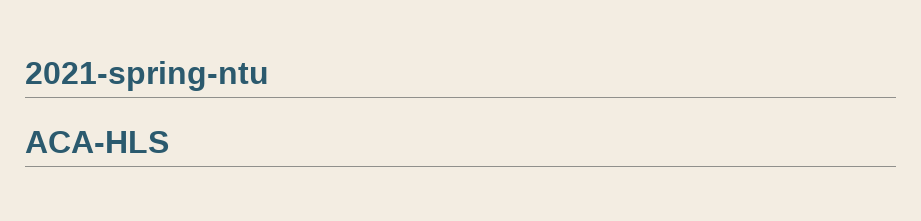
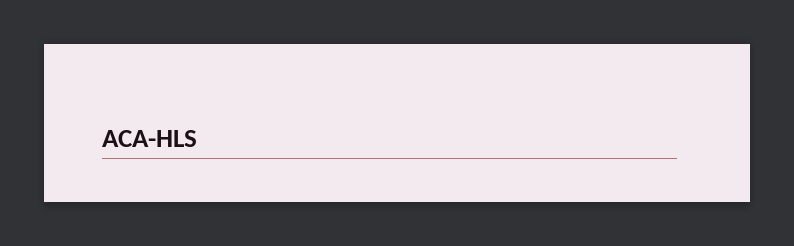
- 2021-spring-ntu

